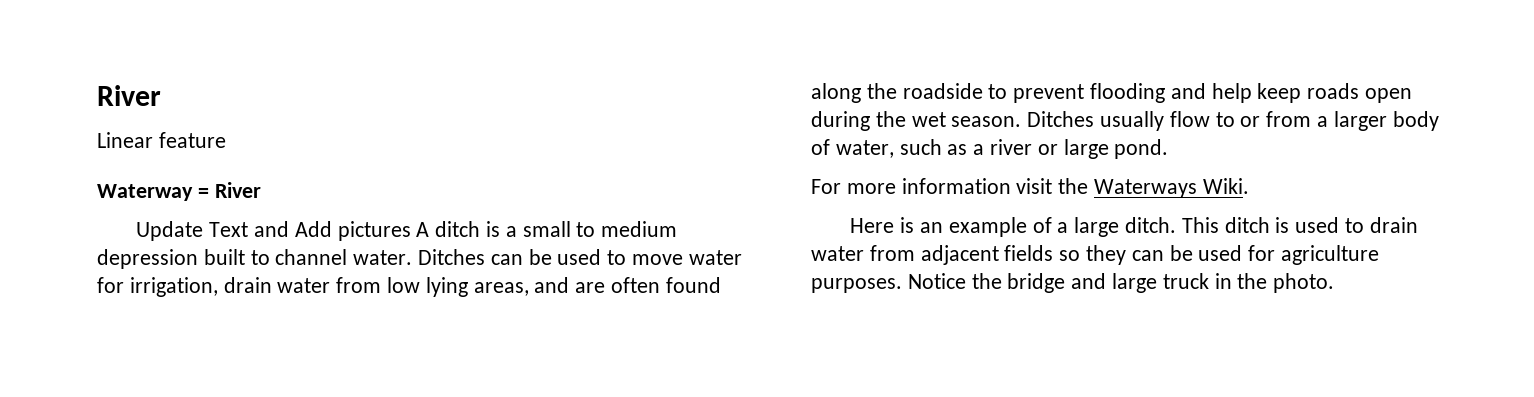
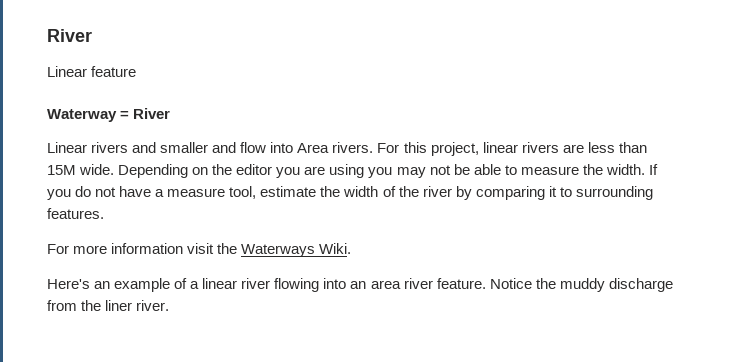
- Update Text and Add pictures A ditch is a small to medium depression built to channel water. Ditches can be used to move water for irrigation, drain water from low lying areas, and are often found along the roadside to prevent flooding and help keep roads open during the wet season. Ditches usually flow to or from a larger body of water, such as a river or large pond.
+ Linear rivers and smaller and flow into Area rivers. For this project, linear rivers are less than 15M wide. Depending on the editor you are using you may not be able to measure the width. If you do not have a measure tool, estimate the width of the river by comparing it to surrounding features.
- Here is an example of a large ditch. This ditch is used to drain water from adjacent fields so they can be used for agriculture purposes. Notice the bridge and large truck in the photo.
+ Here's an example of a linear river flowing into an area river feature. Notice the muddy discharge from the liner river.

